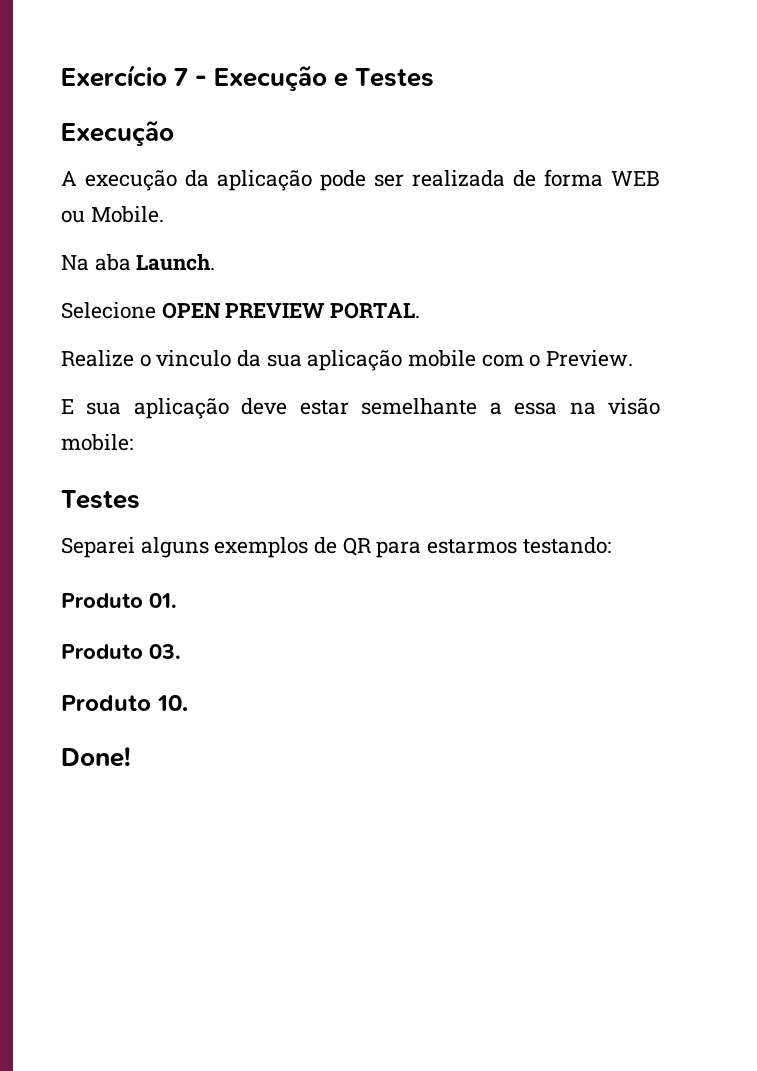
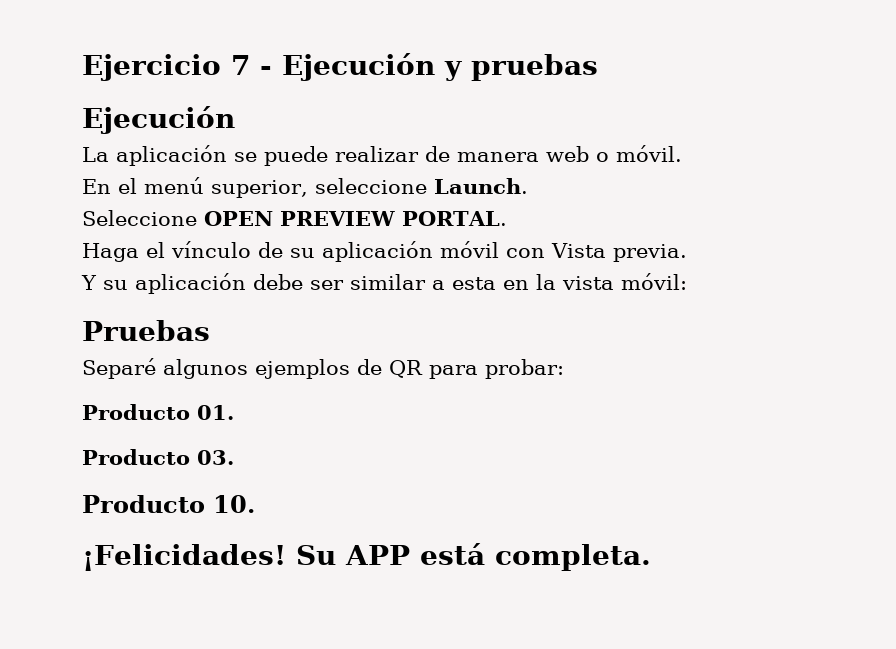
- Exercício 7 - Execução e Testes
- Execução
- A execução da aplicação pode ser realizada de forma WEB ou Mobile.
- Na aba Launch.
+ Ejercicio 7 - Ejecución y pruebas
+ Ejecución
+ La aplicación se puede realizar de manera web o móvil.
+ En el menú superior, seleccione Launch.
- Selecione OPEN PREVIEW PORTAL.
+ Seleccione OPEN PREVIEW PORTAL.
- Realize o vinculo da sua aplicação mobile com o Preview.
- E sua aplicação deve estar semelhante a essa na visão mobile:
- Testes
- Separei alguns exemplos de QR para estarmos testando:
- Produto 01.
+ Haga el vínculo de su aplicación móvil con Vista previa.
+ Y su aplicación debe ser similar a esta en la vista móvil:
+ Pruebas
+ Separé algunos ejemplos de QR para probar:
+ Producto 01.
- Produto 03.
+ Producto 03.
- Produto 10.
+ Producto 10.
- Done!
+ ¡Felicidades! Su APP está completa.

